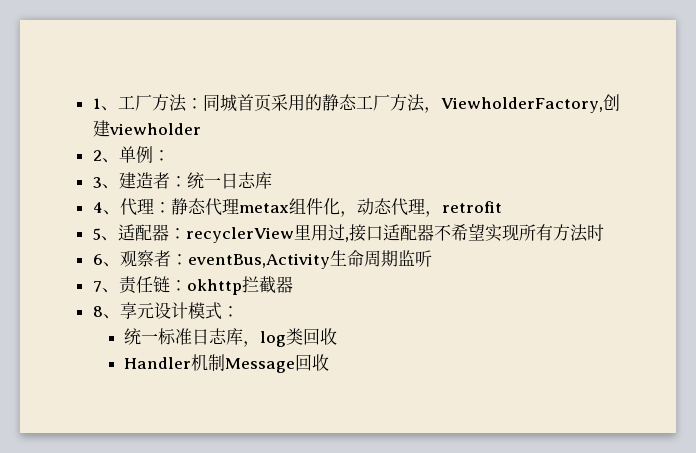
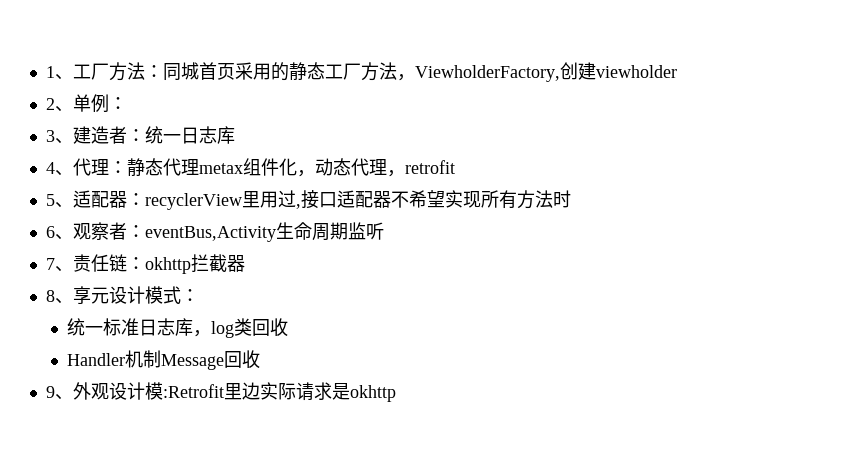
+ 9、外观设计模:Retrofit里边实际请求是okhttp

